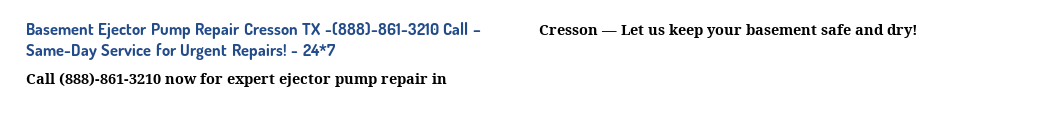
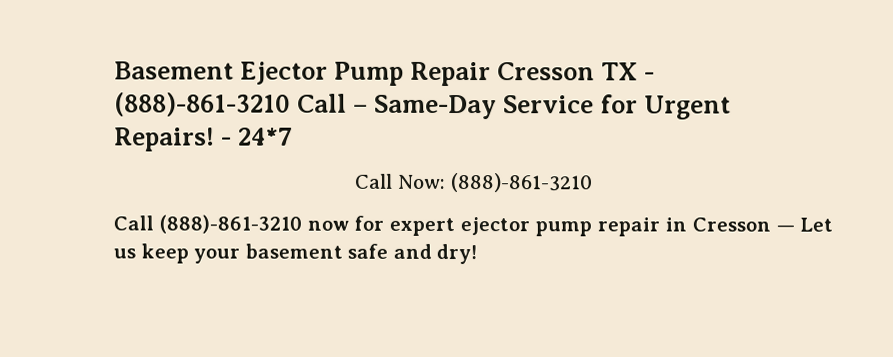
- Basement Ejector Pump Repair Cresson TX -(888)-861-3210 Call – Same-Day Service for Urgent Repairs!
+ Basement Ejector Pump Repair Cresson TX - (888)-861-3210 Call – Same-Day Service for Urgent Repairs!
+ Call Now: (888)-861-3210

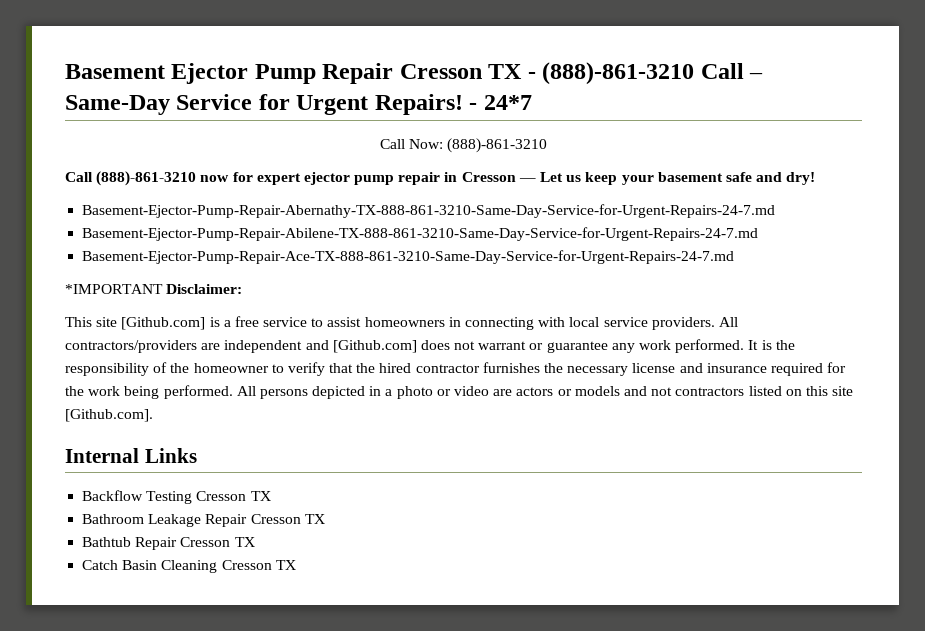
+ Basement-Ejector-Pump-Repair-Abernathy-TX-888-861-3210-Same-Day-Service-for-Urgent-Repairs-24-7.md
+ Basement-Ejector-Pump-Repair-Abilene-TX-888-861-3210-Same-Day-Service-for-Urgent-Repairs-24-7.md
+ Basement-Ejector-Pump-Repair-Ace-TX-888-861-3210-Same-Day-Service-for-Urgent-Repairs-24-7.md
+ *IMPORTANT Disclaimer:
+ This site [Github.com] is a free service to assist homeowners in connecting with local service providers. All contractors/providers are independent and [Github.com] does not warrant or guarantee any work performed. It is the responsibility of the homeowner to verify that the hired contractor furnishes the necessary license and insurance required for the work being performed. All persons depicted in a photo or video are actors or models and not contractors listed on this site [Github.com].
+ Internal Links
+ Backflow Testing Cresson TX
+ Bathroom Leakage Repair Cresson TX
+ Bathtub Repair Cresson TX
+ Catch Basin Cleaning Cresson TX

